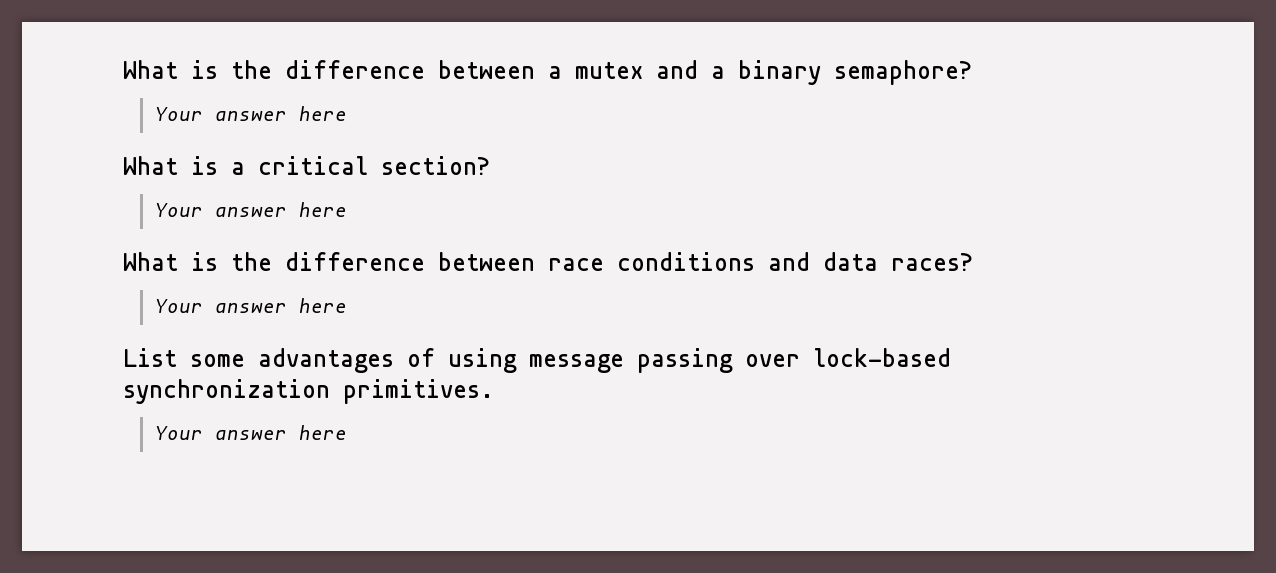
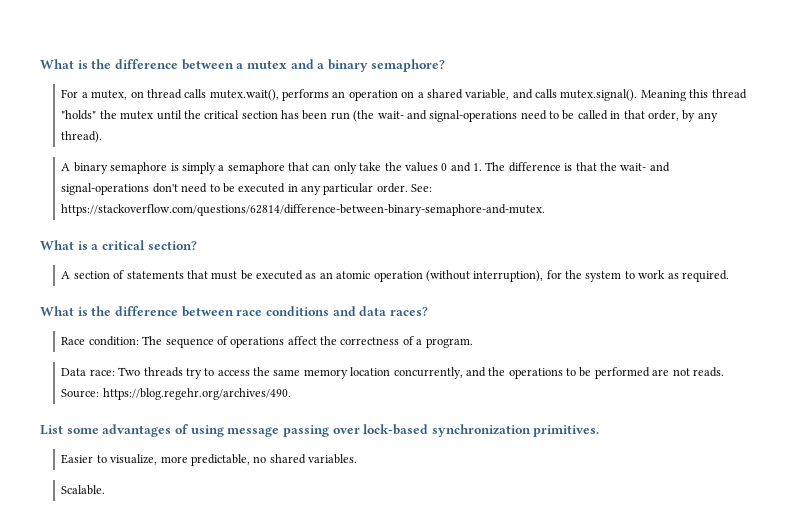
  What is the difference between a mutex and a binary semaphore?
- Your answer here
+ For a mutex, on thread calls mutex.wait(), performs an operation on a shared variable, and calls mutex.signal(). Meaning this thread "holds" the mutex until the critical section has been run (the wait- and signal-operations need to be called in that order, by any thread).
+ A binary semaphore is simply a semaphore that can only take the values 0 and 1. The difference is that the wait- and signal-operations don't need to be executed in any particular order. See: https://stackoverflow.com/questions/62814/difference-between-binary-semaphore-and-mutex.
  What is a critical section?
- Your answer here
+ A section of statements that must be executed as an atomic operation (without interruption), for the system to work as required.
  What is the difference between race conditions and data races?
- Your answer here
+ Race condition: The sequence of operations affect the correctness of a program.
+ Data race: Two threads try to access the same memory location concurrently, and the operations to be performed are not reads. Source: https://blog.regehr.org/archives/490.
  List some advantages of using message passing over lock-based synchronization primitives.
- Your answer here
+ Easier to visualize, more predictable, no shared variables.
+ Scalable.

